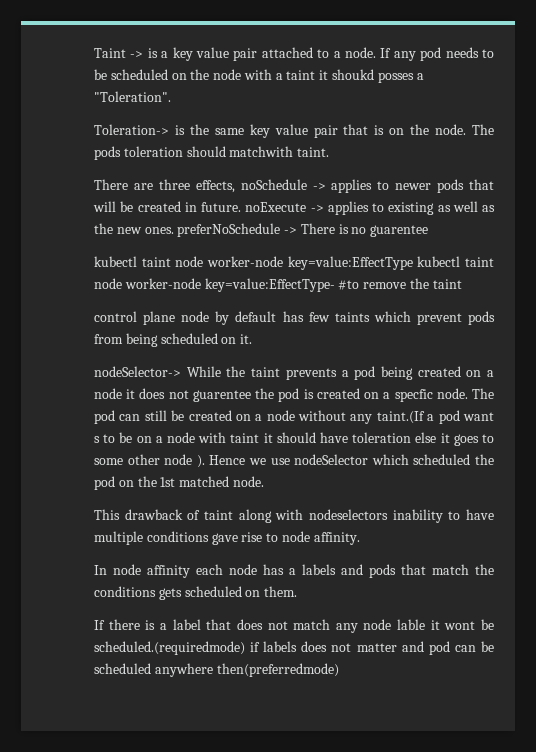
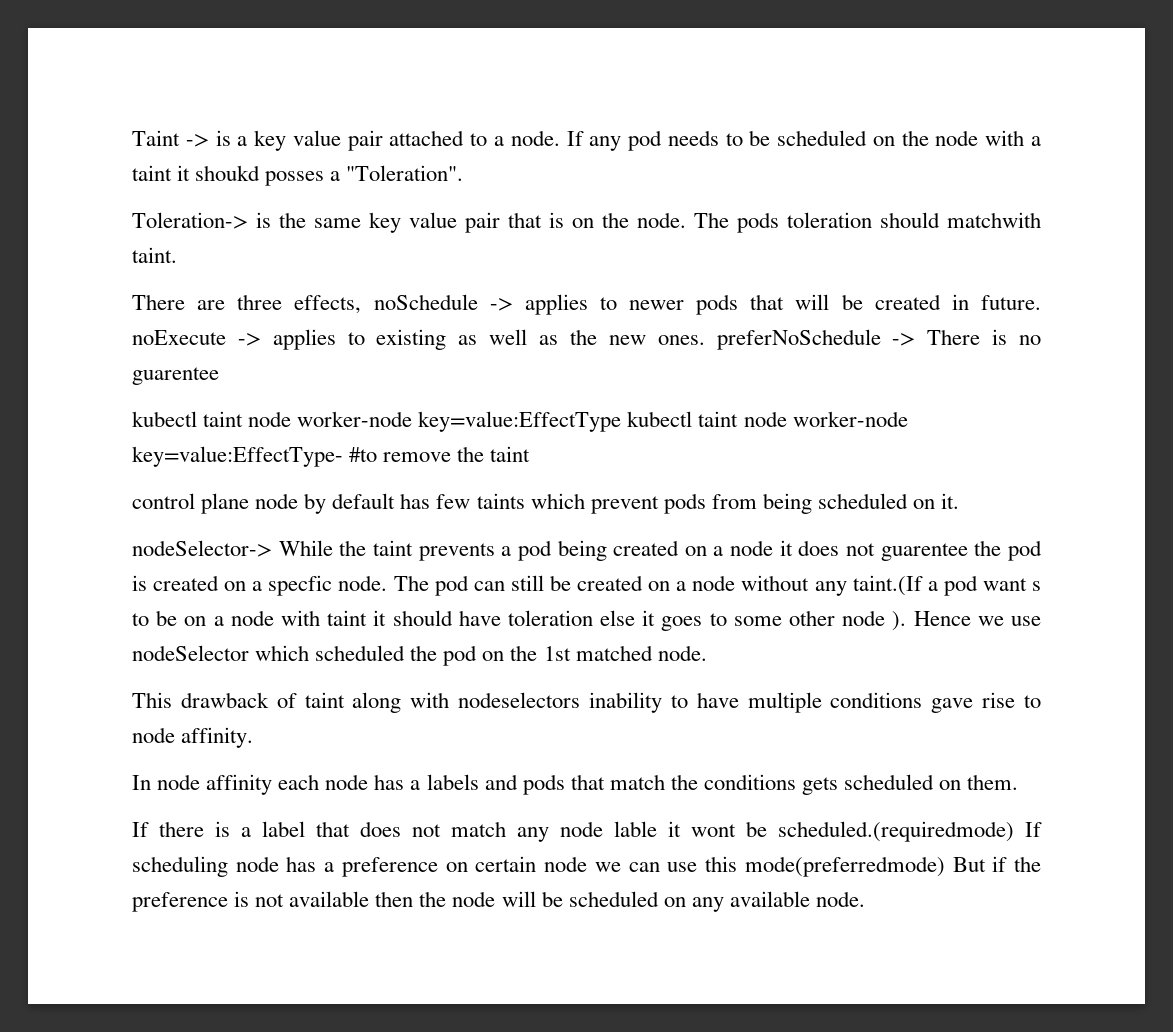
- If there is a label that does not match any node lable it wont be scheduled.(requiredmode) if labels does not matter and pod can be scheduled anywhere then(preferredmode)
+ If there is a label that does not match any node lable it wont be scheduled.(requiredmode) If scheduling node has a preference on certain node we can use this mode(preferredmode) But if the preference is not available then the node will be scheduled on any available node.

